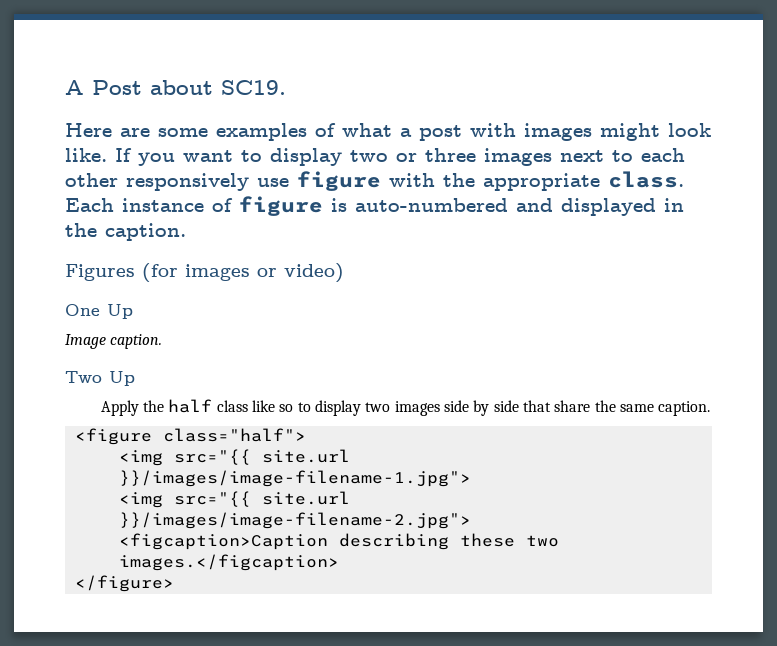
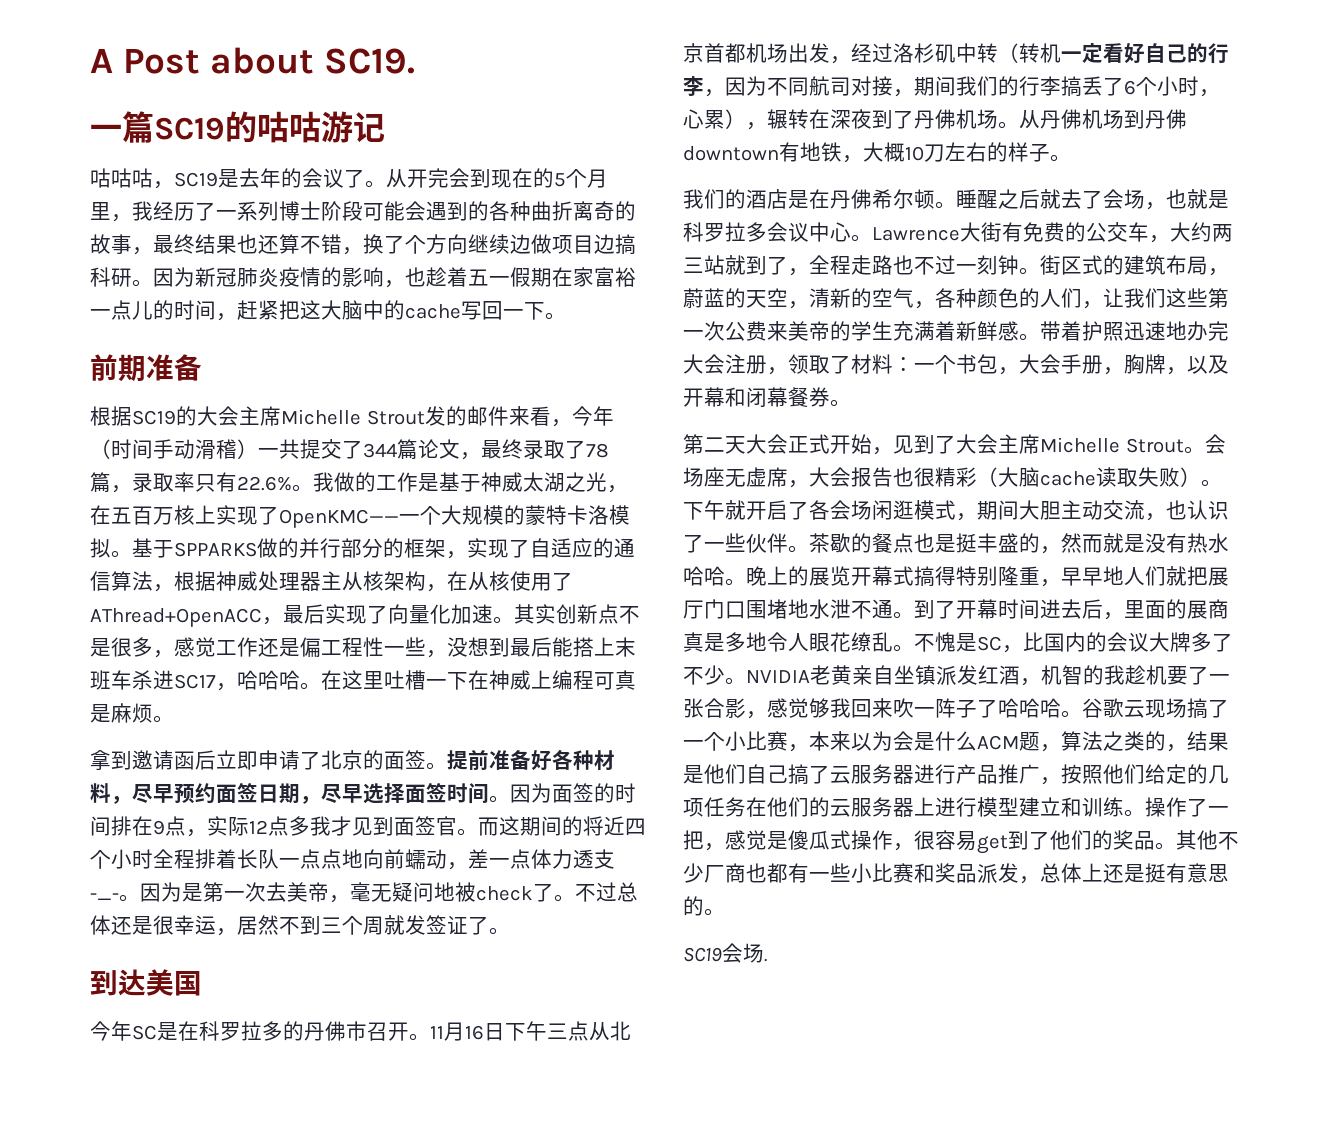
- Here are some examples of what a post with images might look like. If you want to display two or three images next to each other responsively use figure with the appropriate class. Each instance of figure is auto-numbered and displayed in the caption.
- Figures (for images or video)
- One Up
- Image caption.
- Two Up
- Apply the half class like so to display two images side by side that share the same caption.
- <figure class="half">
- <img src="{{ site.url }}/images/image-filename-1.jpg">
- <img src="{{ site.url }}/images/image-filename-2.jpg">
- <figcaption>Caption describing these two images.</figcaption>
- </figure>
+ 一篇SC19的咕咕游记
+ 咕咕咕，SC19是去年的会议了。从开完会到现在的5个月里，我经历了一系列博士阶段可能会遇到的各种曲折离奇的故事，最终结果也还算不错，换了个方向继续边做项目边搞科研。因为新冠肺炎疫情的影响，也趁着五一假期在家富裕一点儿的时间，赶紧把这大脑中的cache写回一下。
+ 前期准备
+ 根据SC19的大会主席Michelle Strout发的邮件来看，今年（时间手动滑稽）一共提交了344篇论文，最终录取了78篇，录取率只有22.6%。我做的工作是基于神威太湖之光，在五百万核上实现了OpenKMC——一个大规模的蒙特卡洛模拟。基于SPPARKS做的并行部分的框架，实现了自适应的通信算法，根据神威处理器主从核架构，在从核使用了AThread+OpenACC，最后实现了向量化加速。其实创新点不是很多，感觉工作还是偏工程性一些，没想到最后能搭上末班车杀进SC17，哈哈哈。在这里吐槽一下在神威上编程可真是麻烦。
+ 拿到邀请函后立即申请了北京的面签。提前准备好各种材料，尽早预约面签日期，尽早选择面签时间。因为面签的时间排在9点，实际12点多我才见到面签官。而这期间的将近四个小时全程排着长队一点点地向前蠕动，差一点体力透支-_-。因为是第一次去美帝，毫无疑问地被check了。不过总体还是很幸运，居然不到三个周就发签证了。
+ 到达美国
+ 今年SC是在科罗拉多的丹佛市召开。11月16日下午三点从北京首都机场出发，经过洛杉矶中转（转机一定看好自己的行李，因为不同航司对接，期间我们的行李搞丢了6个小时，心累），辗转在深夜到了丹佛机场。从丹佛机场到丹佛downtown有地铁，大概10刀左右的样子。
+ 我们的酒店是在丹佛希尔顿。睡醒之后就去了会场，也就是科罗拉多会议中心。Lawrence大街有免费的公交车，大约两三站就到了，全程走路也不过一刻钟。街区式的建筑布局，蔚蓝的天空，清新的空气，各种颜色的人们，让我们这些第一次公费来美帝的学生充满着新鲜感。带着护照迅速地办完大会注册，领取了材料：一个书包，大会手册，胸牌，以及开幕和闭幕餐券。
+ 第二天大会正式开始，见到了大会主席Michelle Strout。会场座无虚席，大会报告也很精彩（大脑cache读取失败）。下午就开启了各会场闲逛模式，期间大胆主动交流，也认识了一些伙伴。茶歇的餐点也是挺丰盛的，然而就是没有热水哈哈。晚上的展览开幕式搞得特别隆重，早早地人们就把展厅门口围堵地水泄不通。到了开幕时间进去后，里面的展商真是多地令人眼花缭乱。不愧是SC，比国内的会议大牌多了不少。NVIDIA老黄亲自坐镇派发红酒，机智的我趁机要了一张合影，感觉够我回来吹一阵子了哈哈哈。谷歌云现场搞了一个小比赛，本来以为会是什么ACM题，算法之类的，结果是他们自己搞了云服务器进行产品推广，按照他们给定的几项任务在他们的云服务器上进行模型建立和训练。操作了一把，感觉是傻瓜式操作，很容易get到了他们的奖品。其他不少厂商也都有一些小比赛和奖品派发，总体上还是挺有意思的。
+ SC19会场.

